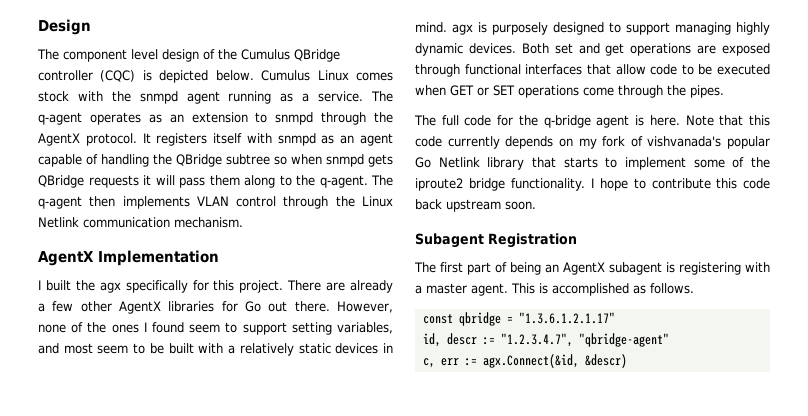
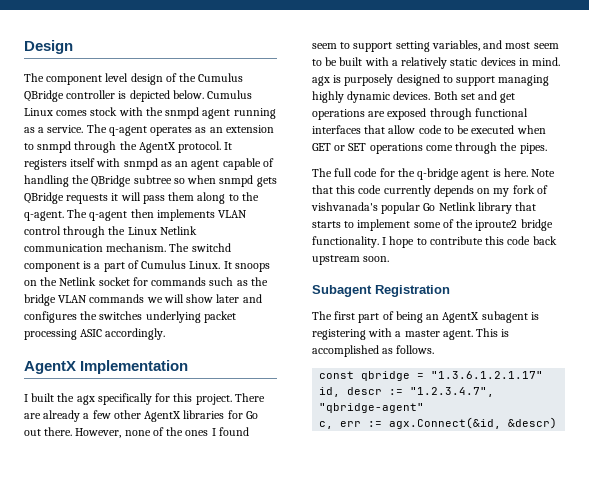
- The component level design of the Cumulus QBridge controller (CQC) is depicted below.
+ The component level design of the Cumulus QBridge controller is depicted below.
+ The switchd component is a part of Cumulus Linux. It snoops on the Netlink socket for commands such as the bridge VLAN commands we will show later and configures the switches underlying packet processing ASIC accordingly.

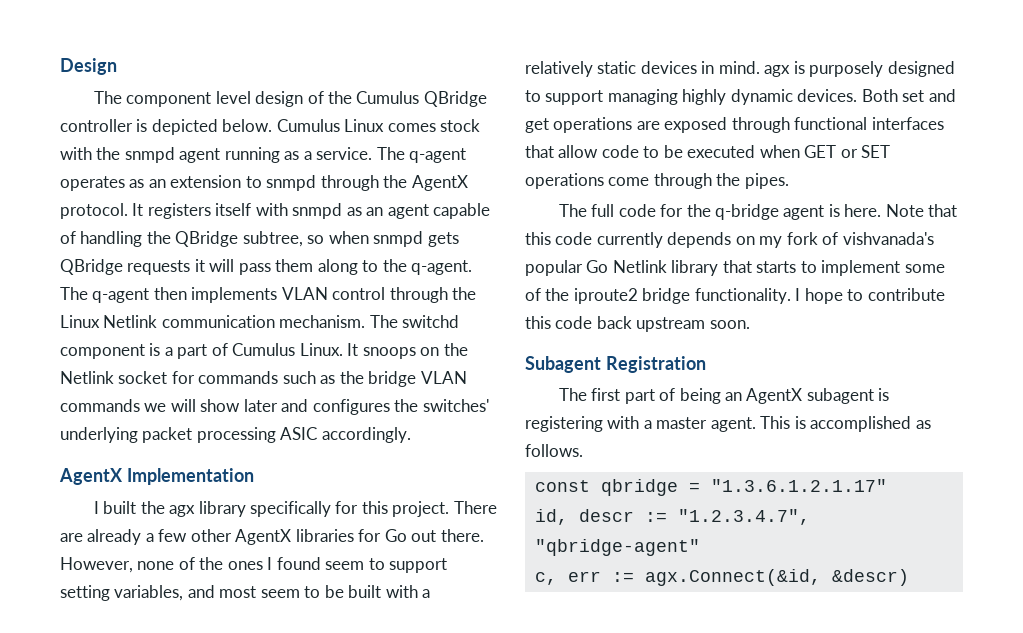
- It registers itself with snmpd as an agent capable of handling the QBridge subtree so when snmpd gets QBridge requests it will pass them along to the q-agent.
+ It registers itself with snmpd as an agent capable of handling the QBridge subtree, so when snmpd gets QBridge requests it will pass them along to the q-agent.
- It snoops on the Netlink socket for commands such as the bridge VLAN commands we will show later and configures the switches underlying packet processing ASIC accordingly.
+ It snoops on the Netlink socket for commands such as the bridge VLAN commands we will show later and configures the switches' underlying packet processing ASIC accordingly.
- I built the agx specifically for this project.
+ I built the agx library specifically for this project.

